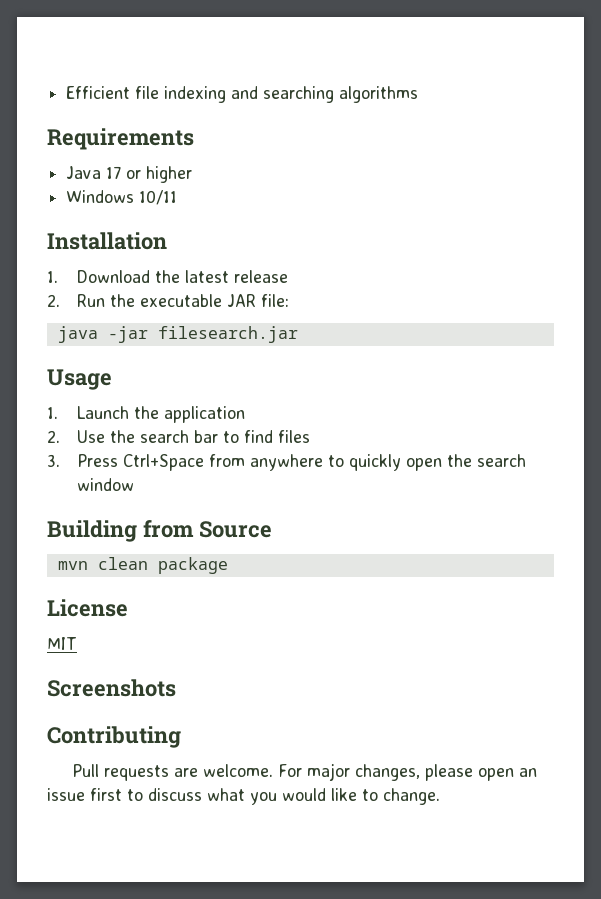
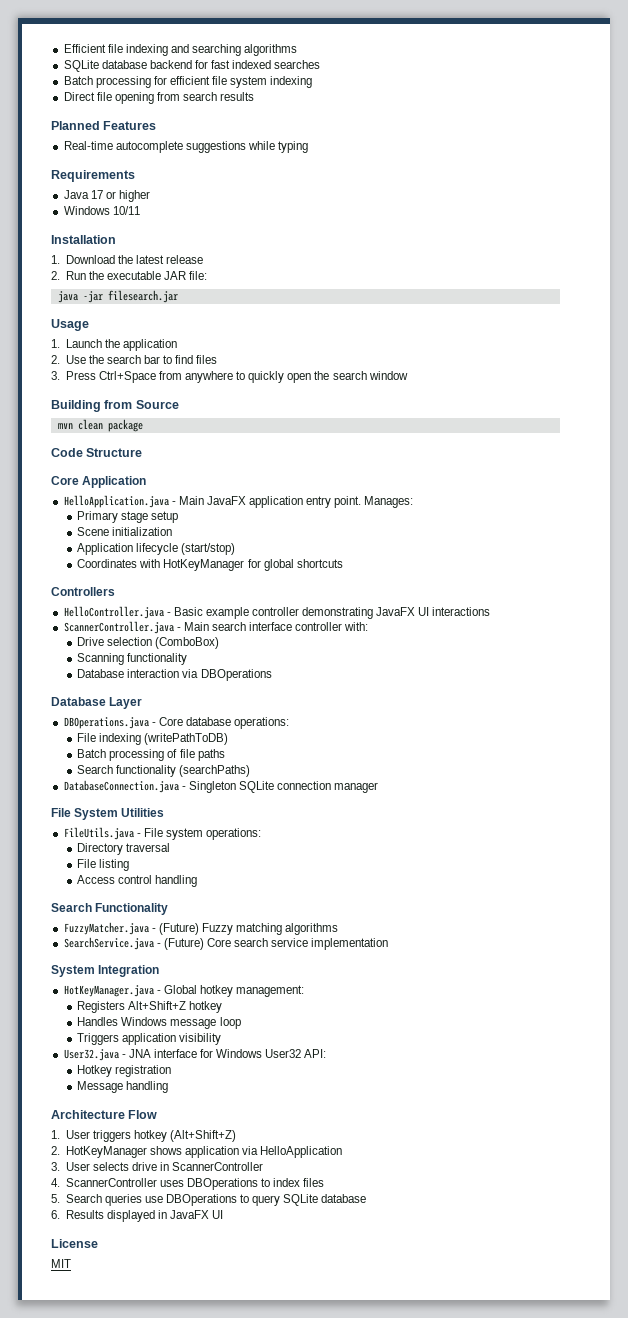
+ SQLite database backend for fast indexed searches
+ Batch processing for efficient file system indexing
+ Direct file opening from search results
+ Planned Features
+ Real-time autocomplete suggestions while typing
+ Code Structure
+ Core Application
+ HelloApplication.java - Main JavaFX application entry point. Manages:
+ Primary stage setup
+ Scene initialization
+ Application lifecycle (start/stop)
+ Coordinates with HotKeyManager for global shortcuts
+ Controllers
+ HelloController.java - Basic example controller demonstrating JavaFX UI interactions
+ ScannerController.java - Main search interface controller with:
+ Drive selection (ComboBox)
+ Scanning functionality
+ Database interaction via DBOperations
+ Database Layer
+ DBOperations.java - Core database operations:
+ File indexing (writePathToDB)
+ Batch processing of file paths
+ Search functionality (searchPaths)
+ DatabaseConnection.java - Singleton SQLite connection manager
+ File System Utilities
+ FileUtils.java - File system operations:
+ Directory traversal
+ File listing
+ Access control handling
+ Search Functionality
+ FuzzyMatcher.java - (Future) Fuzzy matching algorithms
+ SearchService.java - (Future) Core search service implementation
+ System Integration
+ HotKeyManager.java - Global hotkey management:
+ Registers Alt+Shift+Z hotkey
+ Handles Windows message loop
+ Triggers application visibility
+ User32.java - JNA interface for Windows User32 API:
+ Hotkey registration
+ Message handling
+ Architecture Flow
+ 1. User triggers hotkey (Alt+Shift+Z)
+ 2. HotKeyManager shows application via HelloApplication
+ 3. User selects drive in ScannerController
+ 4. ScannerController uses DBOperations to index files
+ 5. Search queries use DBOperations to query SQLite database
+ 6. Results displayed in JavaFX UI
  License
  MIT
- Screenshots
- Contributing
- Pull requests are welcome. For major changes, please open an issue first to discuss what you would like to change.

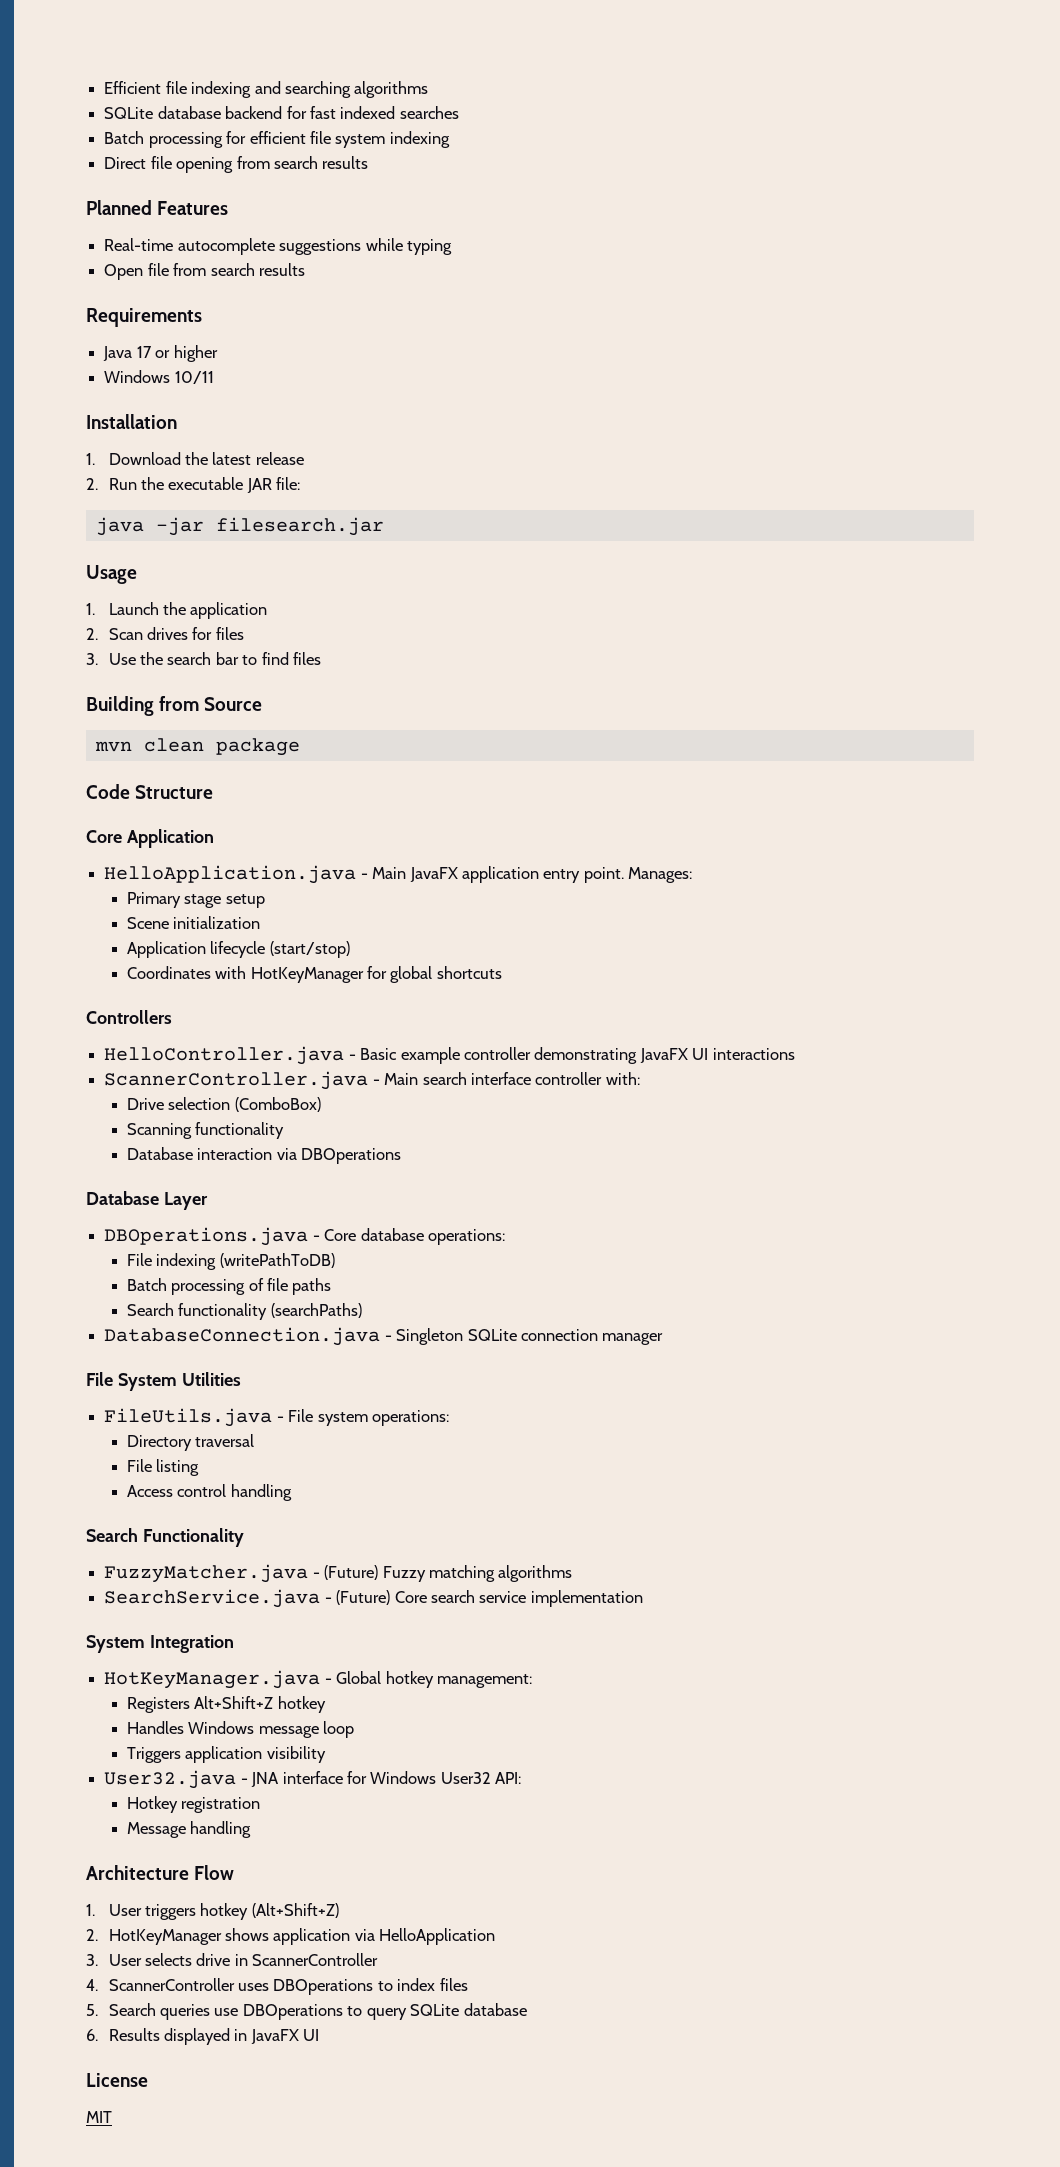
+ Open file from search results
- 2. Use the search bar to find files
+ 2. Scan drives for files
+ 3. Use the search bar to find files
- 3. Press Ctrl+Space from anywhere to quickly open the search window

